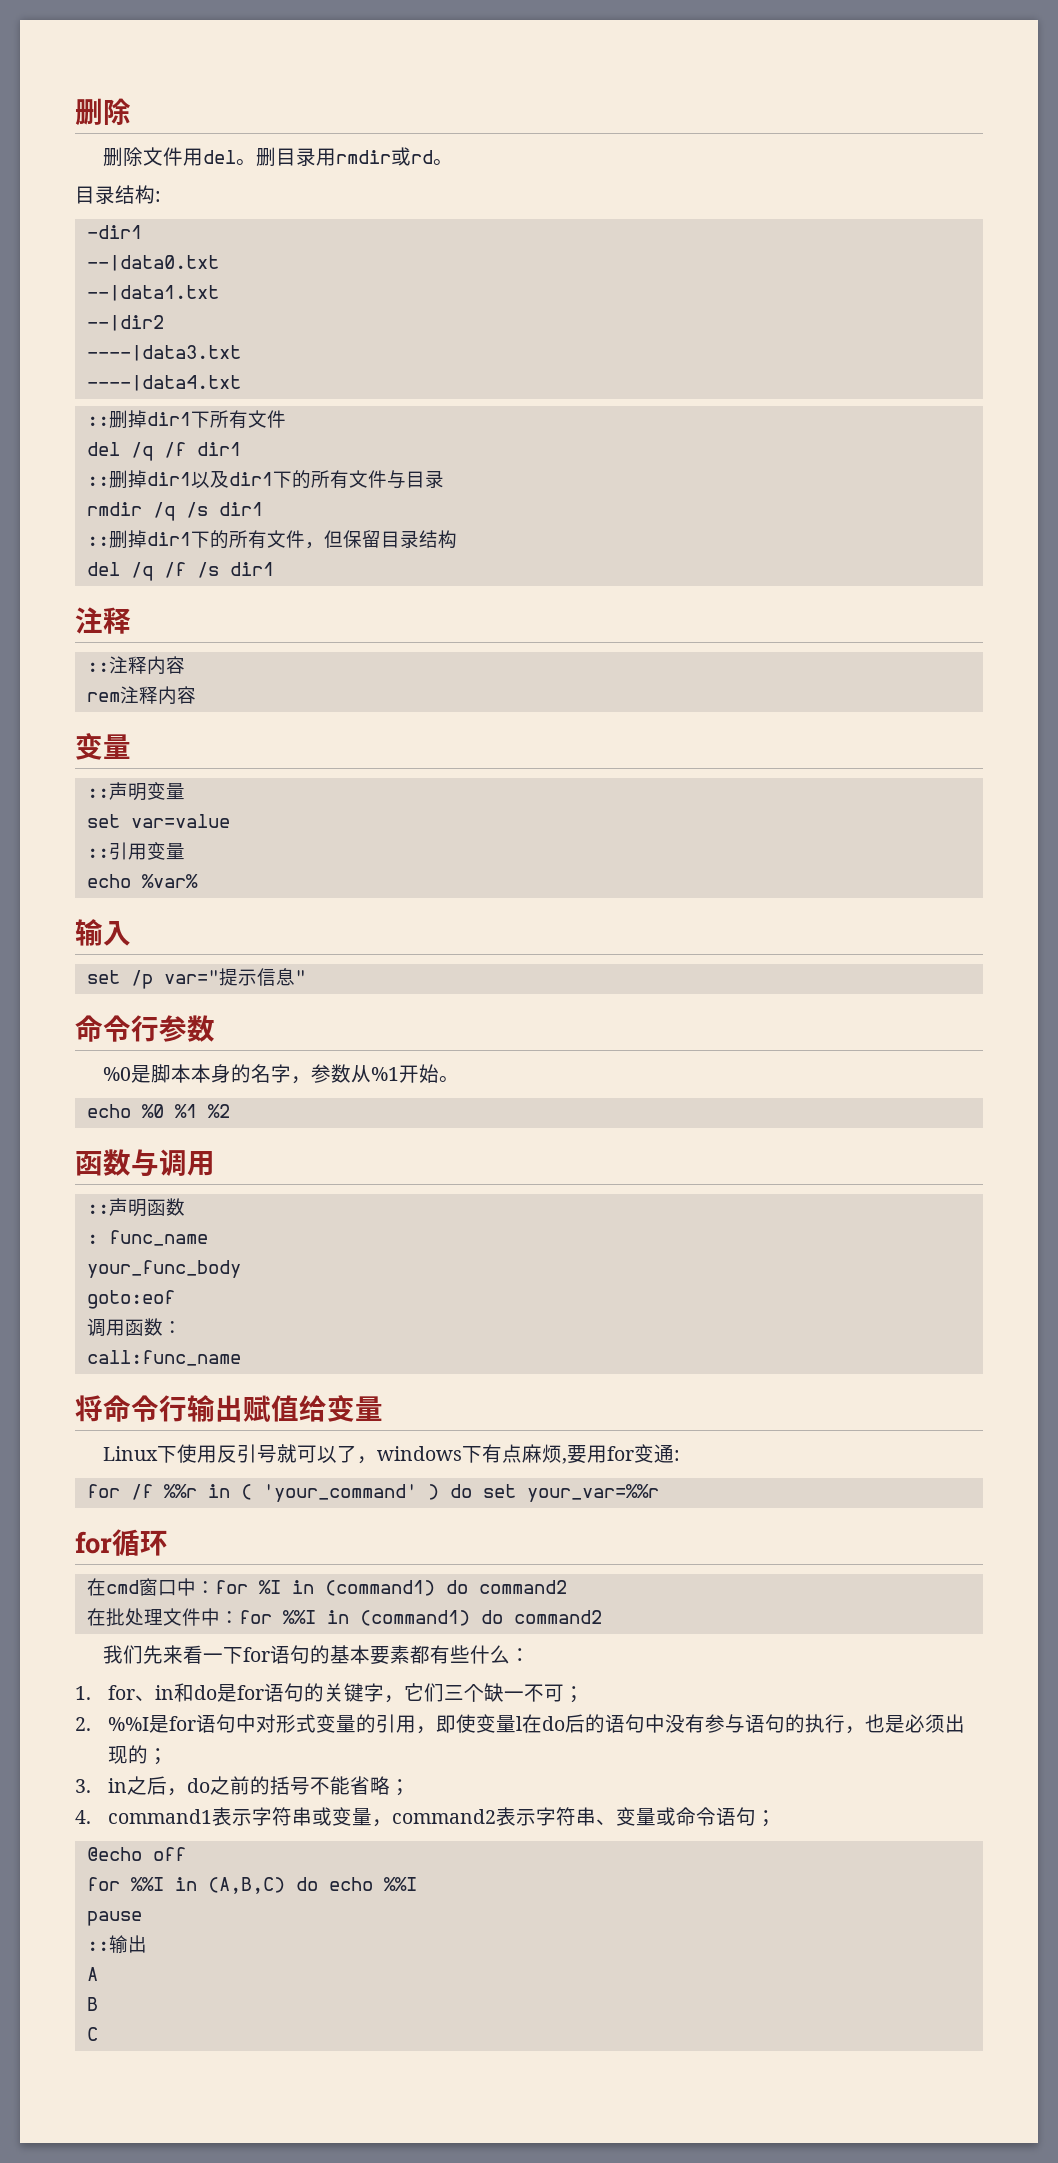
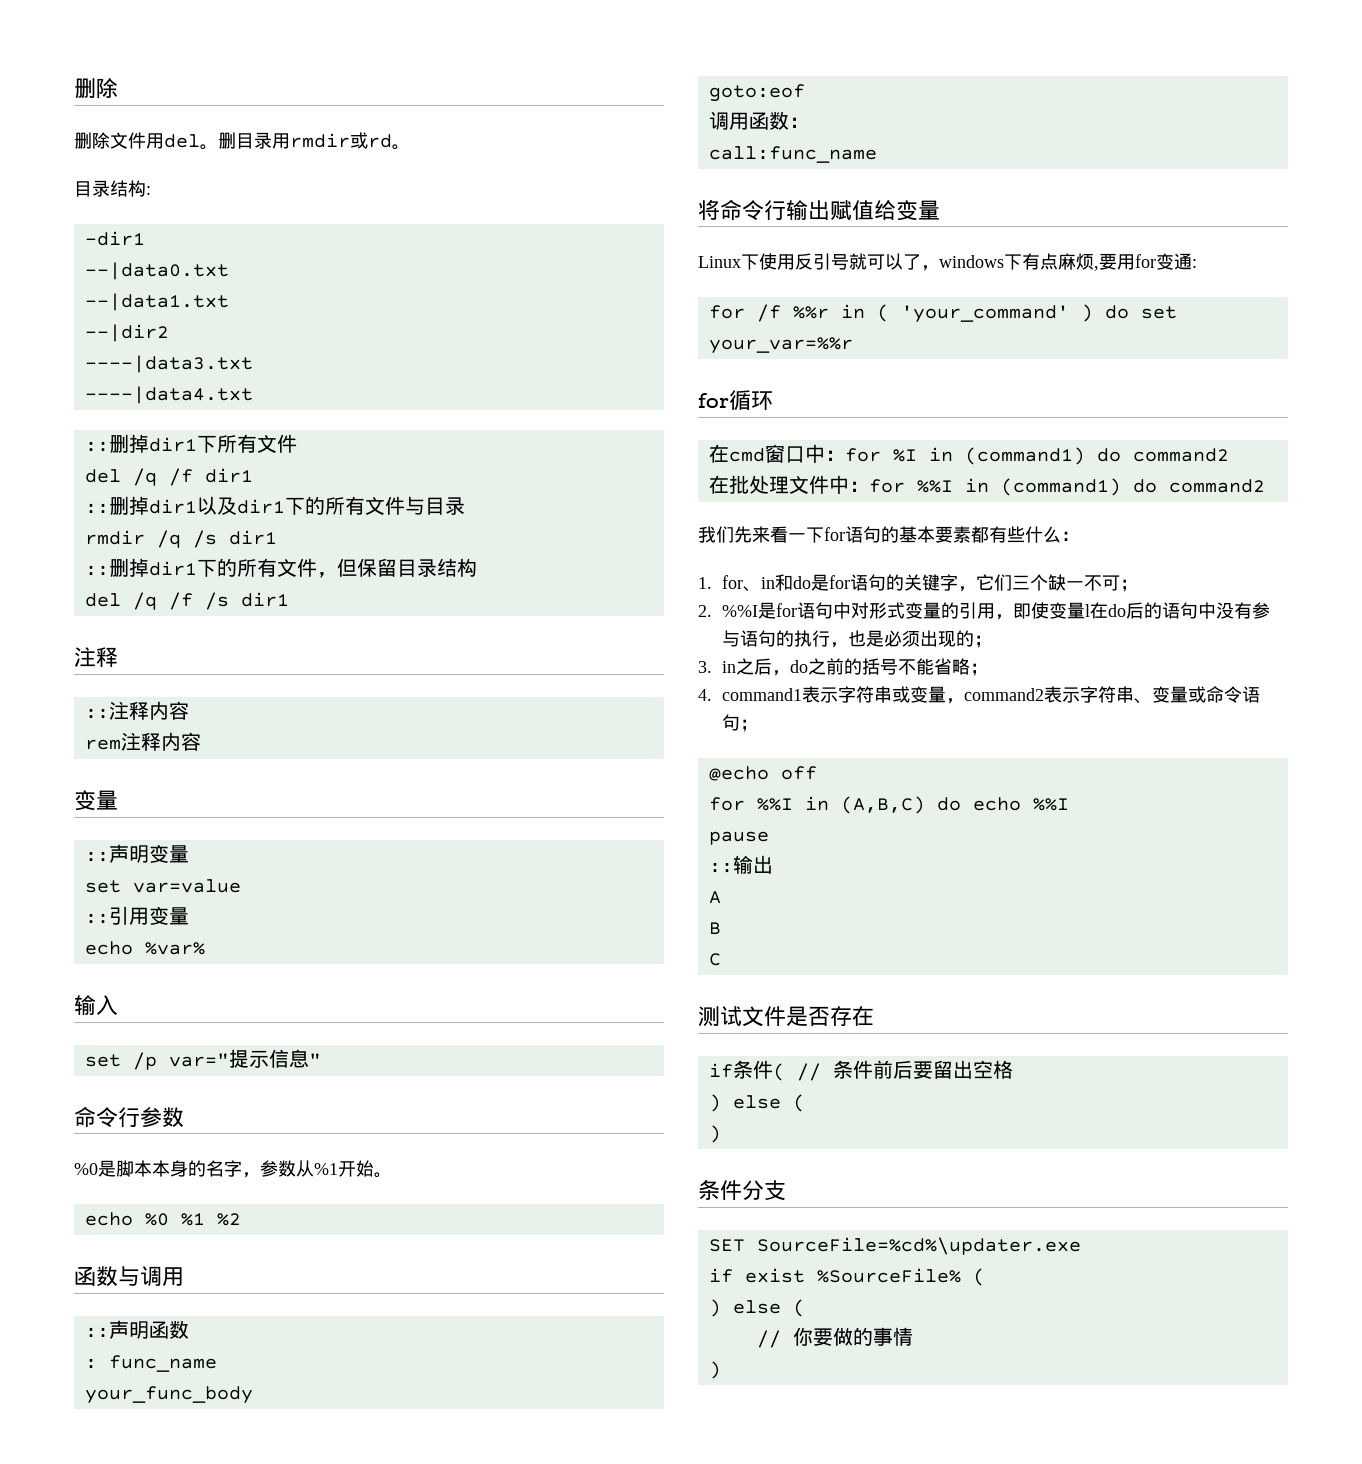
+ 测试文件是否存在
+ if条件( // 条件前后要留出空格
+ ) else (
+ )
+ 条件分支
+ SET SourceFile=%cd%\updater.exe
+ if exist %SourceFile% (
+ ) else (
+ // 你要做的事情
+ )

